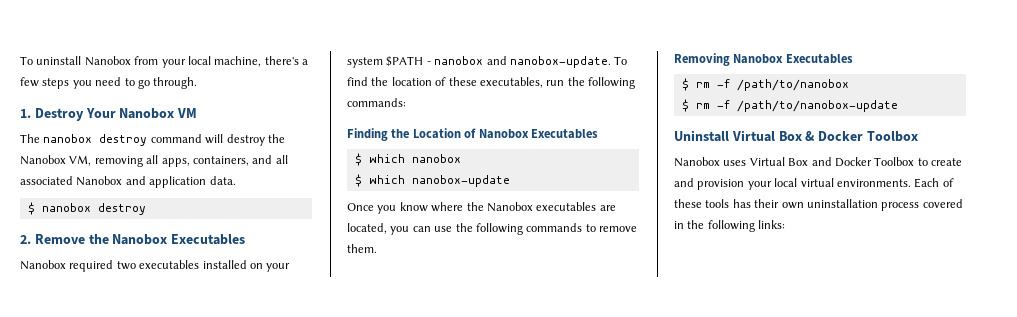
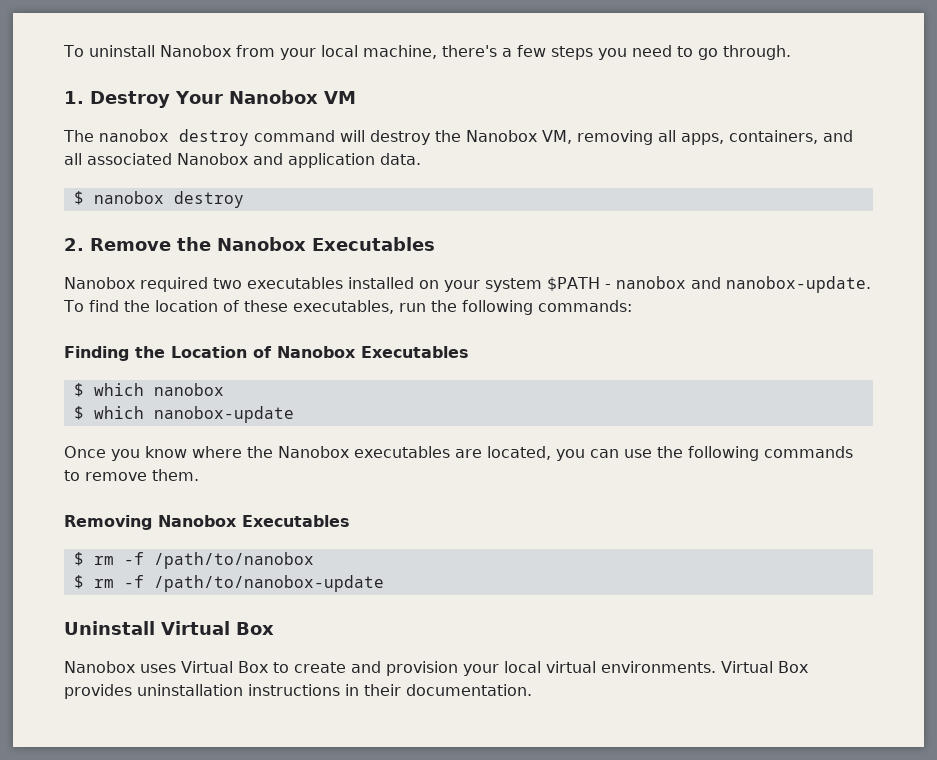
- Uninstall Virtual Box & Docker Toolbox
+ Uninstall Virtual Box
- Nanobox uses Virtual Box and Docker Toolbox to create and provision your local virtual environments.
+ Nanobox uses Virtual Box to create and provision your local virtual environments.
- Each of these tools has their own uninstallation process covered in the following links:
+ Virtual Box provides uninstallation instructions in their documentation.

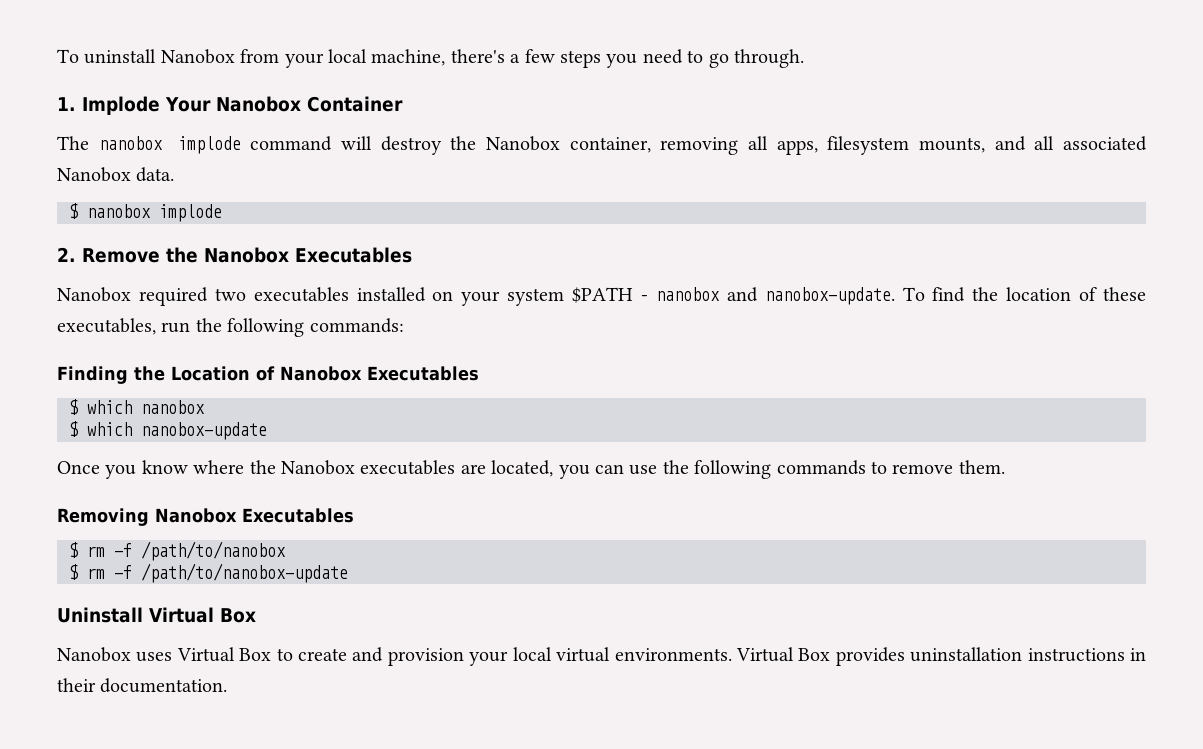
- 1. Destroy Your Nanobox VM
+ 1. Implode Your Nanobox Container
- The nanobox destroy command will destroy the Nanobox VM, removing all apps, containers, and all associated Nanobox and application data.
+ The nanobox implode command will destroy the Nanobox container, removing all apps, filesystem mounts, and all associated Nanobox data.
- $ nanobox destroy
+ $ nanobox implode

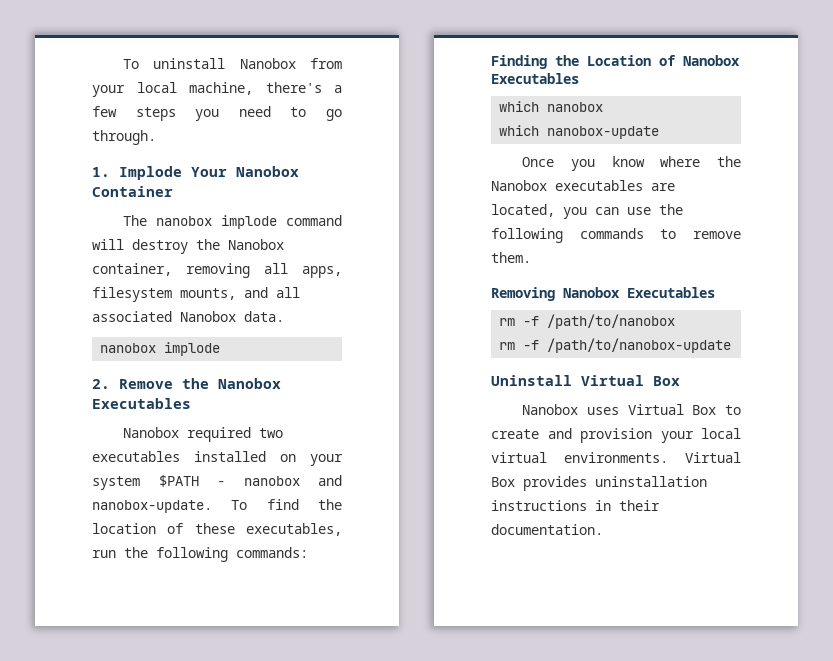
  The nanobox implode command will destroy the Nanobox container, removing all apps, filesystem mounts, and all associated Nanobox data.
- $ nanobox implode
+ nanobox implode
- $ which nanobox
+ which nanobox
- $ which nanobox-update
+ which nanobox-update
- $ rm -f /path/to/nanobox
+ rm -f /path/to/nanobox
- $ rm -f /path/to/nanobox-update
+ rm -f /path/to/nanobox-update

